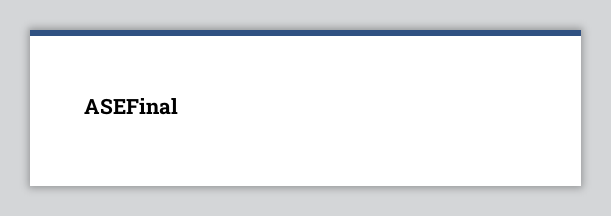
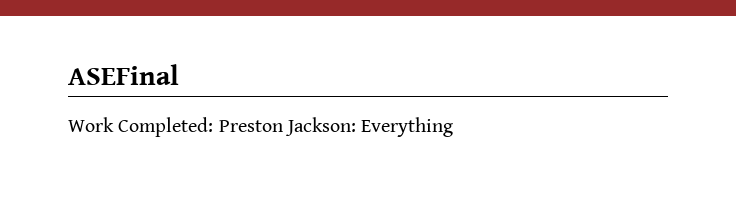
+ Work Completed: Preston Jackson: Everything

